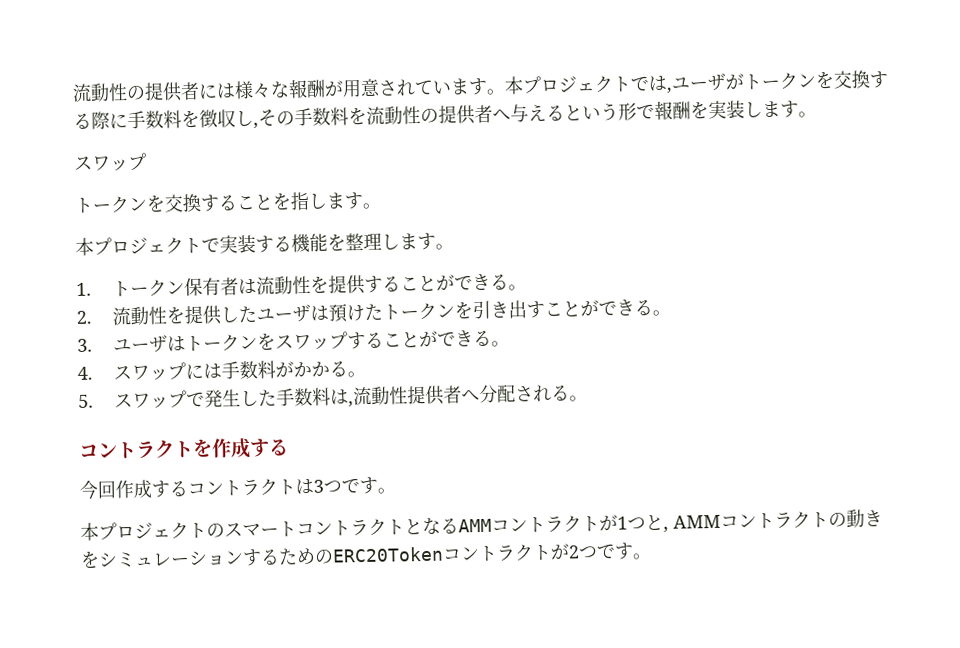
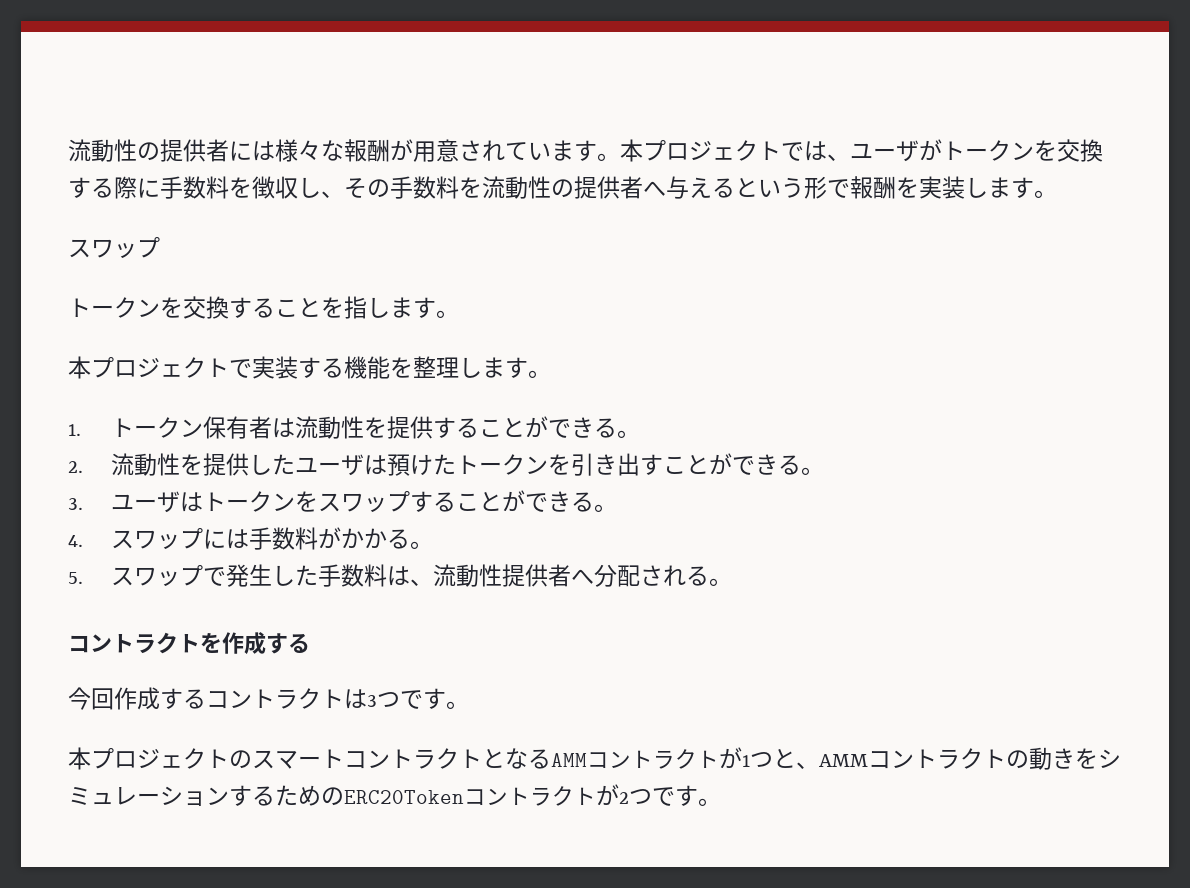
- 本プロジェクトでは,ユーザがトークンを交換する際に手数料を徴収し,その手数料を流動性の提供者へ与えるという形で報酬を実装します。
+ 本プロジェクトでは、ユーザがトークンを交換する際に手数料を徴収し、その手数料を流動性の提供者へ与えるという形で報酬を実装します。
- 5.スワップで発生した手数料は,流動性提供者へ分配される。
+ 5.スワップで発生した手数料は、流動性提供者へ分配される。
- 本プロジェクトのスマートコントラクトとなるAMMコントラクトが1つと, AMMコントラクトの動きをシミュレーションするためのERC20Tokenコントラクトが2つです。
+ 本プロジェクトのスマートコントラクトとなるAMMコントラクトが1つと、AMMコントラクトの動きをシミュレーションするためのERC20Tokenコントラクトが2つです。

